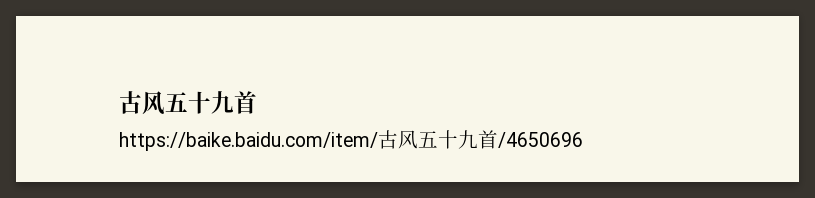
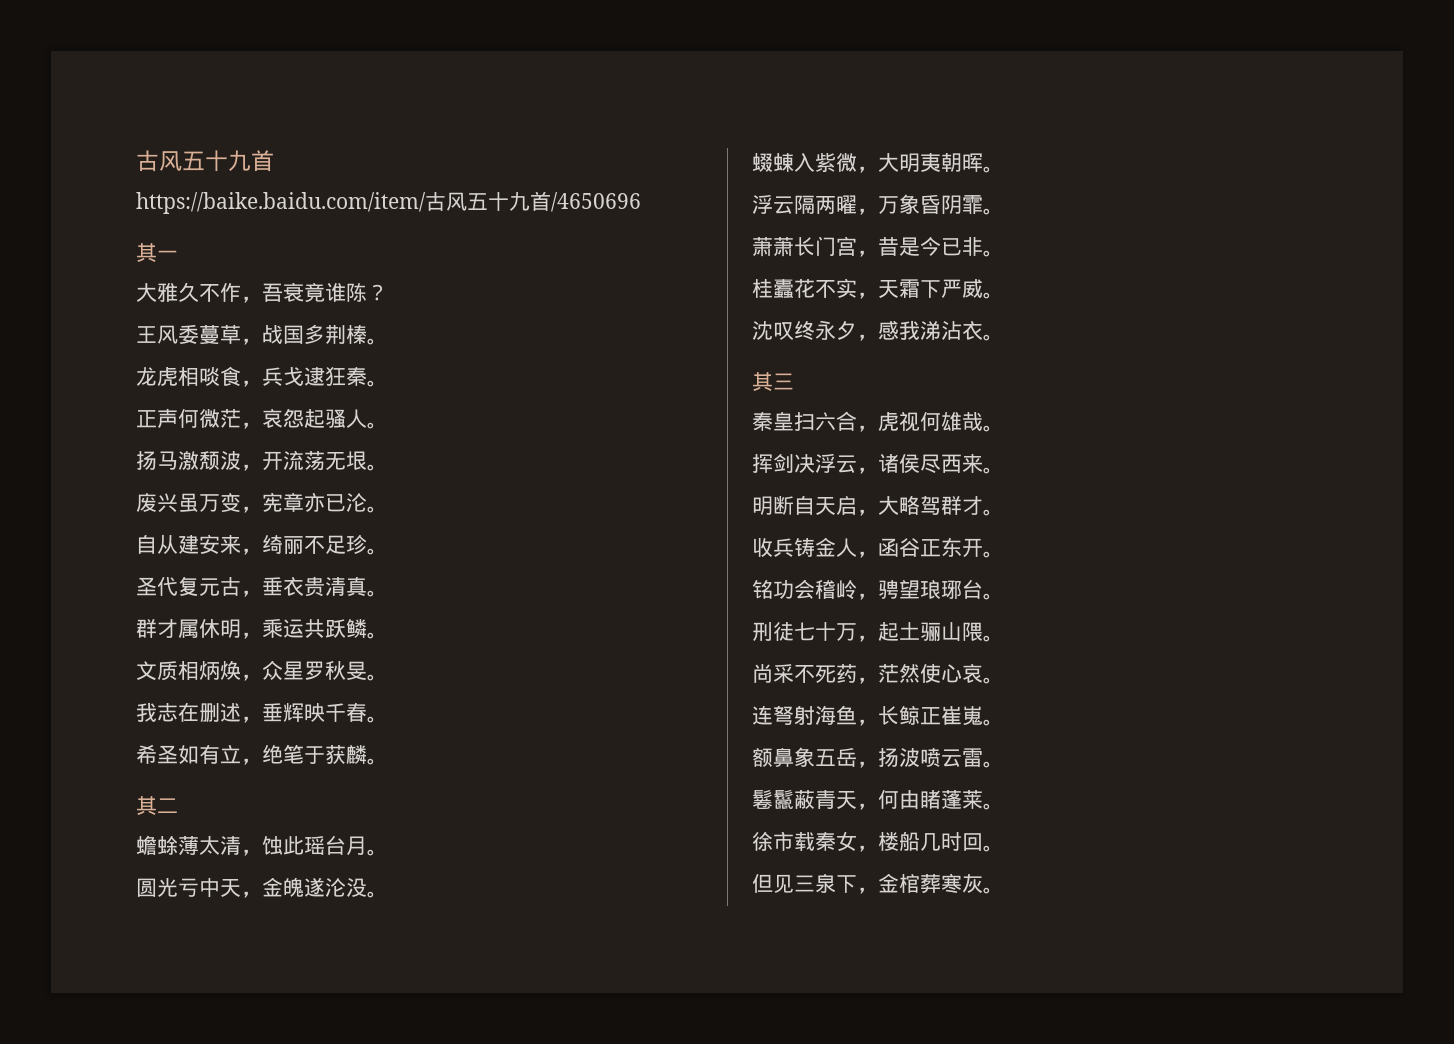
+ 其一
+ 大雅久不作，吾衰竟谁陈？
+ 王风委蔓草，战国多荆榛。
+ 龙虎相啖食，兵戈逮狂秦。
+ 正声何微茫，哀怨起骚人。
+ 扬马激颓波，开流荡无垠。
+ 废兴虽万变，宪章亦已沦。
+ 自从建安来，绮丽不足珍。
+ 圣代复元古，垂衣贵清真。
+ 群才属休明，乘运共跃鳞。
+ 文质相炳焕，众星罗秋旻。
+ 我志在删述，垂辉映千春。
+ 希圣如有立，绝笔于获麟。
+ 其二
+ 蟾蜍薄太清，蚀此瑶台月。
+ 圆光亏中天，金魄遂沦没。
+ 蝃蝀入紫微，大明夷朝晖。
+ 浮云隔两曜，万象昏阴霏。
+ 萧萧长门宫，昔是今已非。
+ 桂蠹花不实，天霜下严威。
+ 沈叹终永夕，感我涕沾衣。
+ 其三
+ 秦皇扫六合，虎视何雄哉。
+ 挥剑决浮云，诸侯尽西来。
+ 明断自天启，大略驾群才。
+ 收兵铸金人，函谷正东开。
+ 铭功会稽岭，骋望琅琊台。
+ 刑徒七十万，起土骊山隈。
+ 尚采不死药，茫然使心哀。
+ 连弩射海鱼，长鲸正崔嵬。
+ 额鼻象五岳，扬波喷云雷。
+ 鬈鬣蔽青天，何由睹蓬莱。
+ 徐市载秦女，楼船几时回。
+ 但见三泉下，金棺葬寒灰。

